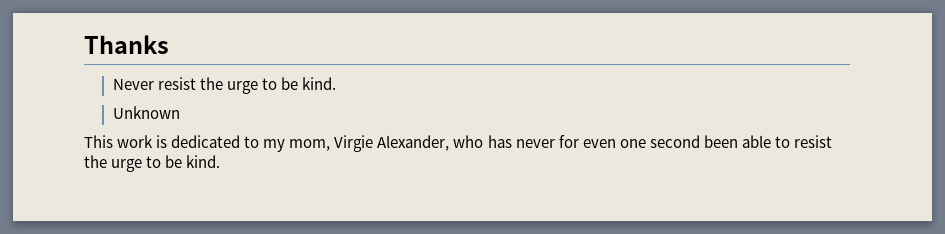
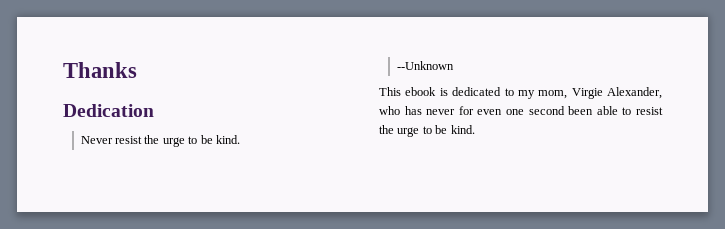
+ Dedication
- Unknown
+ --Unknown
- This work is dedicated to my mom, Virgie Alexander, who has never for even one second been able to resist the urge to be kind.
+ This ebook is dedicated to my mom, Virgie Alexander, who has never for even one second been able to resist the urge to be kind.

